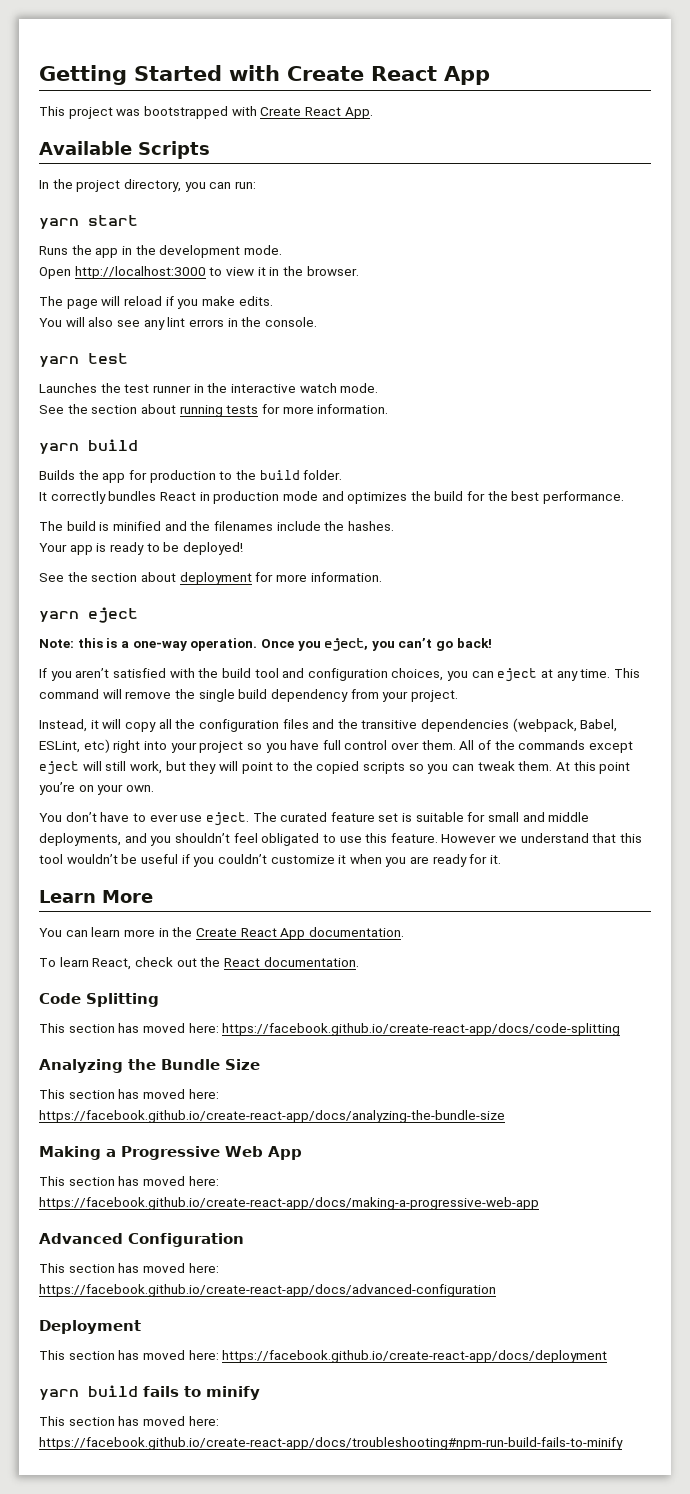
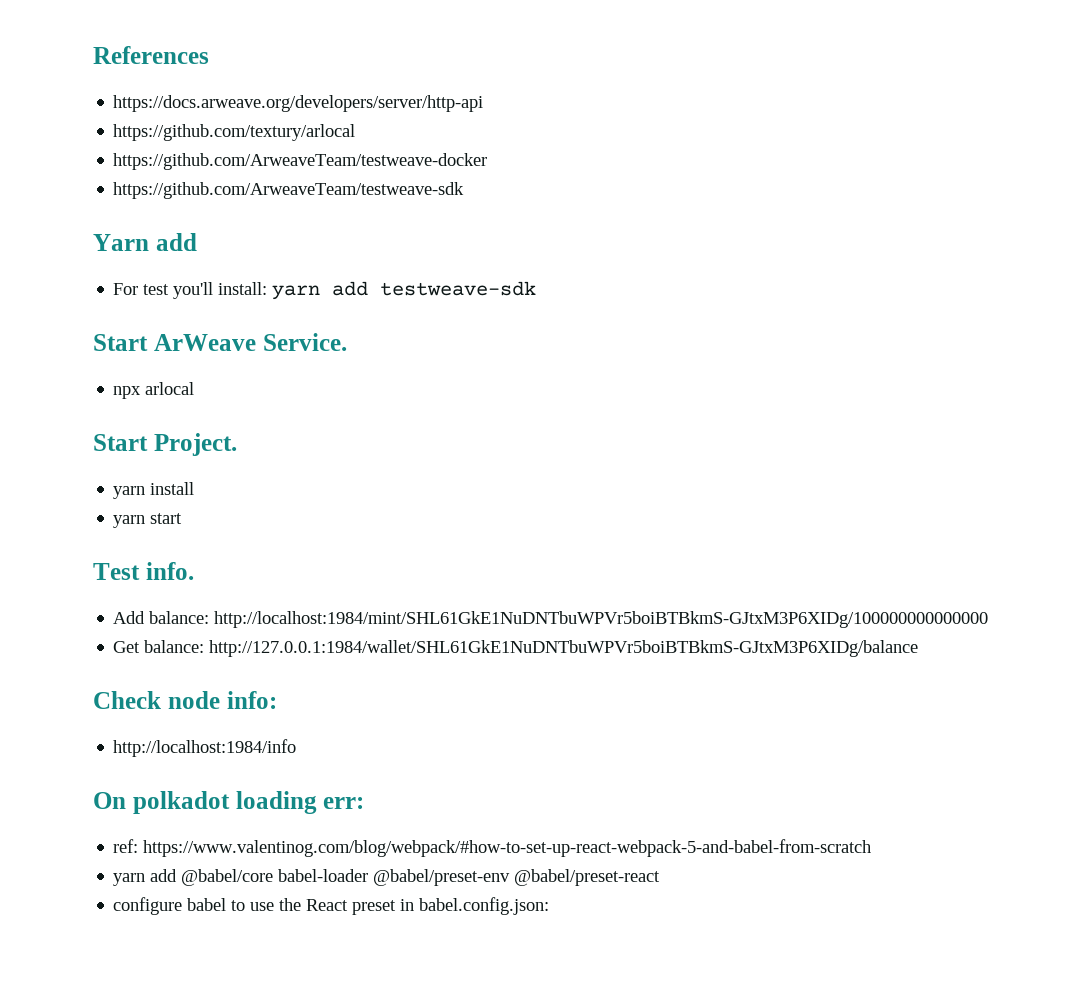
- Getting Started with Create React App
- This project was bootstrapped with Create React App.
- Available Scripts
- In the project directory, you can run:
+ References
+ https://docs.arweave.org/developers/server/http-api
+ https://github.com/textury/arlocal
+ https://github.com/ArweaveTeam/testweave-docker
+ https://github.com/ArweaveTeam/testweave-sdk
+ Yarn add
+ For test you'll install: yarn add testweave-sdk
+ Start ArWeave Service.
+ npx arlocal
+ Start Project.
+ yarn install
  yarn start
- Runs the app in the development mode.
- Open http://localhost:3000 to view it in the browser.
- The page will reload if you make edits.
- You will also see any lint errors in the console.
- yarn test
- Launches the test runner in the interactive watch mode.
- See the section about running tests for more information.
- yarn build
- Builds the app for production to the build folder.
- It correctly bundles React in production mode and optimizes the build for the best performance.
- The build is minified and the filenames include the hashes.
- Your app is ready to be deployed!
- See the section about deployment for more information.
- yarn eject
- Note: this is a one-way operation. Once you eject, you can’t go back!
- If you aren’t satisfied with the build tool and configuration choices, you can eject at any time. This command will remove the single build dependency from your project.
- Instead, it will copy all the configuration files and the transitive dependencies (webpack, Babel, ESLint, etc) right into your project so you have full control over them. All of the commands except eject will still work, but they will point to the copied scripts so you can tweak them. At this point you’re on your own.
- You don’t have to ever use eject. The curated feature set is suitable for small and middle deployments, and you shouldn’t feel obligated to use this feature. However we understand that this tool wouldn’t be useful if you couldn’t customize it when you are ready for it.
- Learn More
- You can learn more in the Create React App documentation.
- To learn React, check out the React documentation.
- Code Splitting
- This section has moved here: https://facebook.github.io/create-react-app/docs/code-splitting
- Analyzing the Bundle Size
- This section has moved here: https://facebook.github.io/create-react-app/docs/analyzing-the-bundle-size
- Making a Progressive Web App
- This section has moved here: https://facebook.github.io/create-react-app/docs/making-a-progressive-web-app
- Advanced Configuration
- This section has moved here: https://facebook.github.io/create-react-app/docs/advanced-configuration
- Deployment
- This section has moved here: https://facebook.github.io/create-react-app/docs/deployment
- yarn build fails to minify
- This section has moved here: https://facebook.github.io/create-react-app/docs/troubleshooting#npm-run-build-fails-to-minify
+ Test info.
+ Add balance: http://localhost:1984/mint/SHL61GkE1NuDNTbuWPVr5boiBTBkmS-GJtxM3P6XIDg/100000000000000
+ Get balance: http://127.0.0.1:1984/wallet/SHL61GkE1NuDNTbuWPVr5boiBTBkmS-GJtxM3P6XIDg/balance
+ Check node info:
+ http://localhost:1984/info
+ On polkadot loading err:
+ ref: https://www.valentinog.com/blog/webpack/#how-to-set-up-react-webpack-5-and-babel-from-scratch
+ yarn add @babel/core babel-loader @babel/preset-env @babel/preset-react
+ configure babel to use the React preset in babel.config.json:

